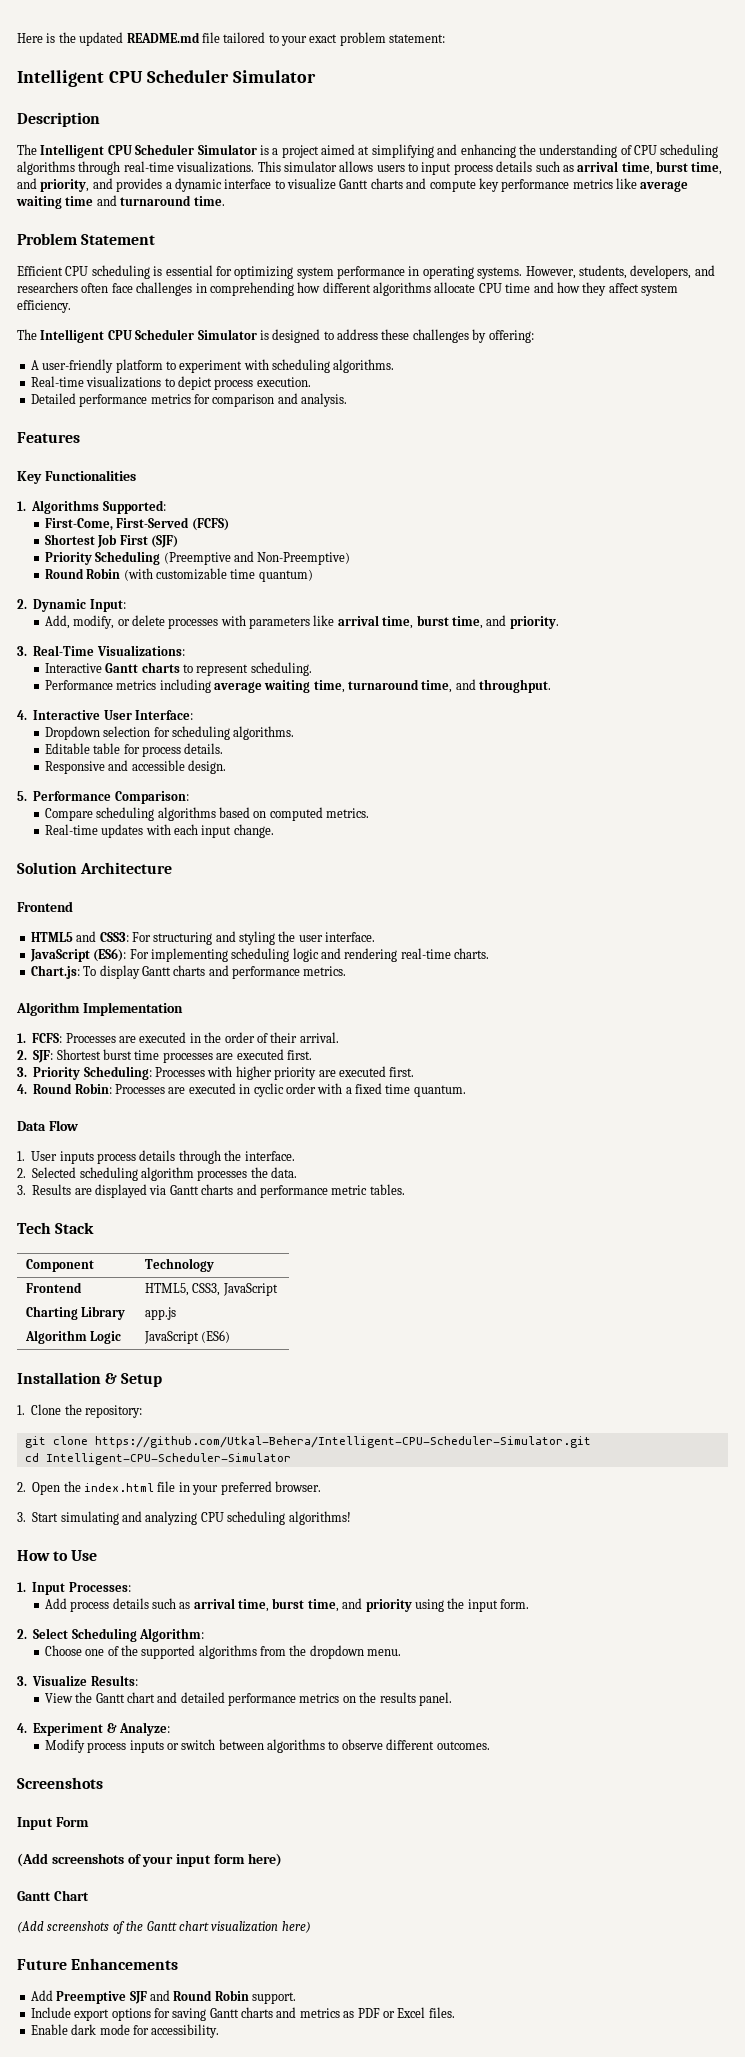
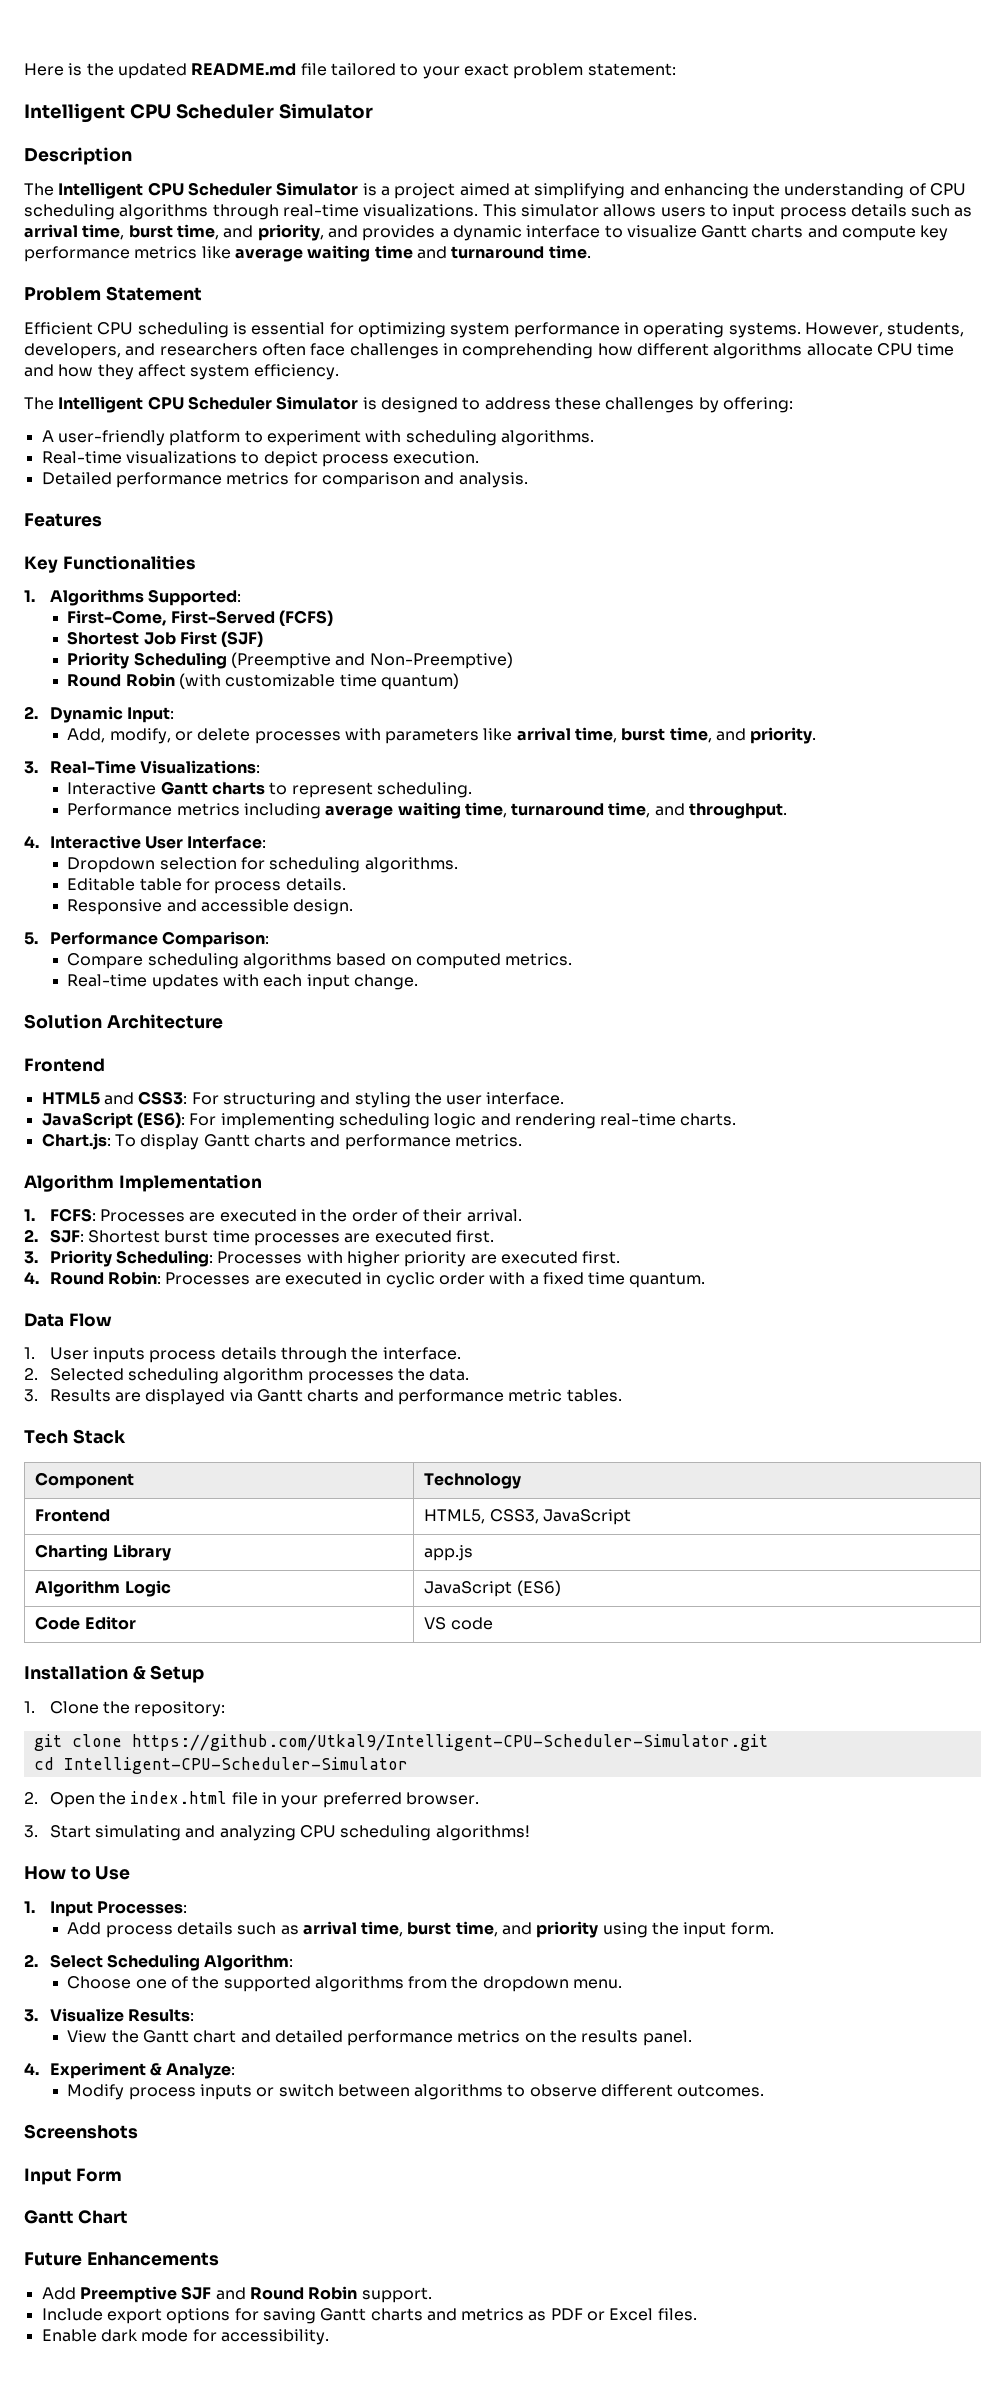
+ Code Editor | VS code
- git clone https://github.com/Utkal-Behera/Intelligent-CPU-Scheduler-Simulator.git
+ git clone https://github.com/Utkal9/Intelligent-CPU-Scheduler-Simulator.git
- (Add screenshots of your input form here)
  Gantt Chart
- (Add screenshots of the Gantt chart visualization here)

